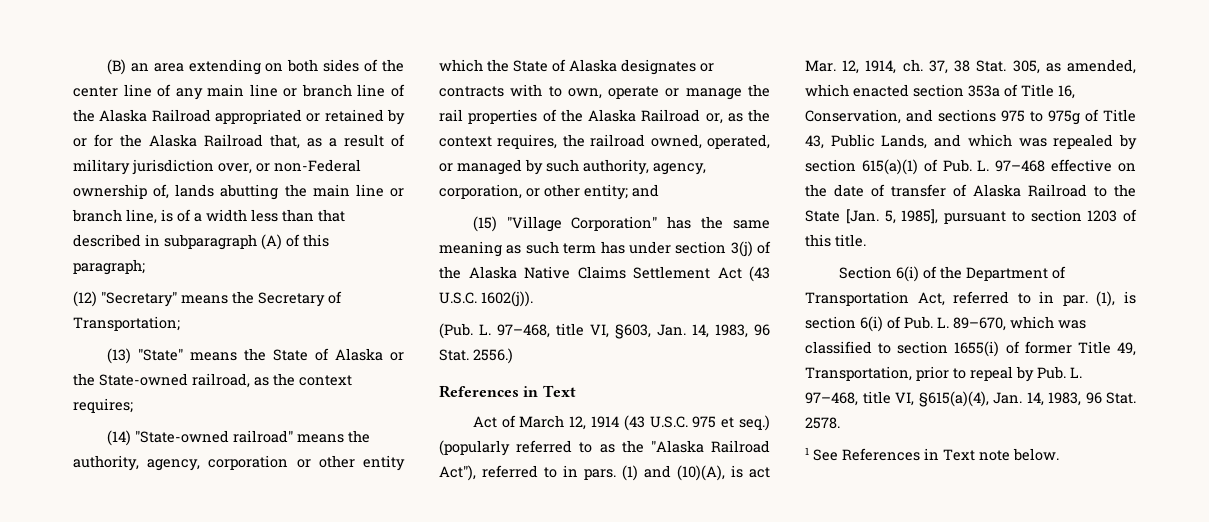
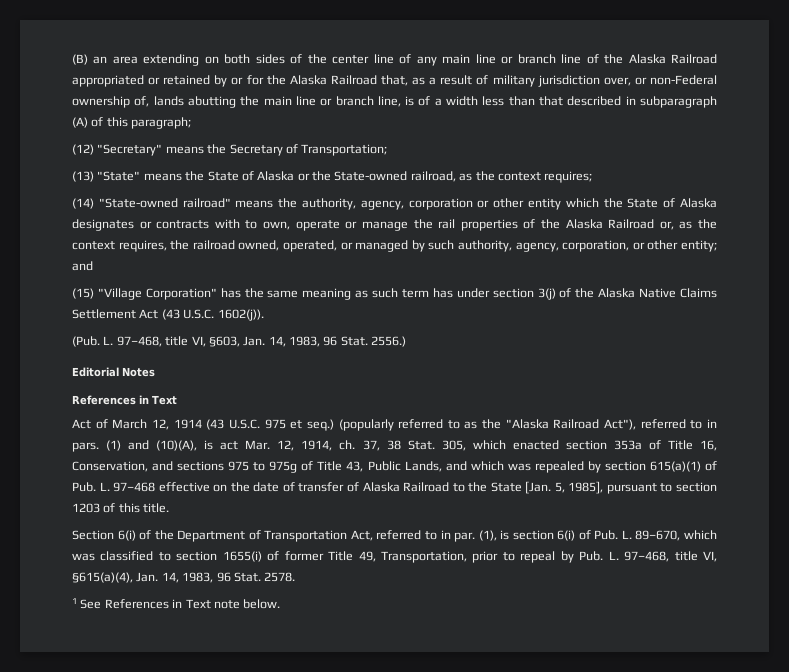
+ Editorial Notes
- 305, as amended, which enacted section 353a of Title 16, Conservation, and sections 975 to 975g of Title 43, Public Lands, and which was repealed by section 615(a)(1) of Pub. L. 97–468 effective on the date of transfer of Alaska Railroad to the State [Jan. 5, 1985], pursuant to section 1203 of this title.
+ 305, which enacted section 353a of Title 16, Conservation, and sections 975 to 975g of Title 43, Public Lands, and which was repealed by section 615(a)(1) of Pub. L. 97–468 effective on the date of transfer of Alaska Railroad to the State [Jan. 5, 1985], pursuant to section 1203 of this title.

